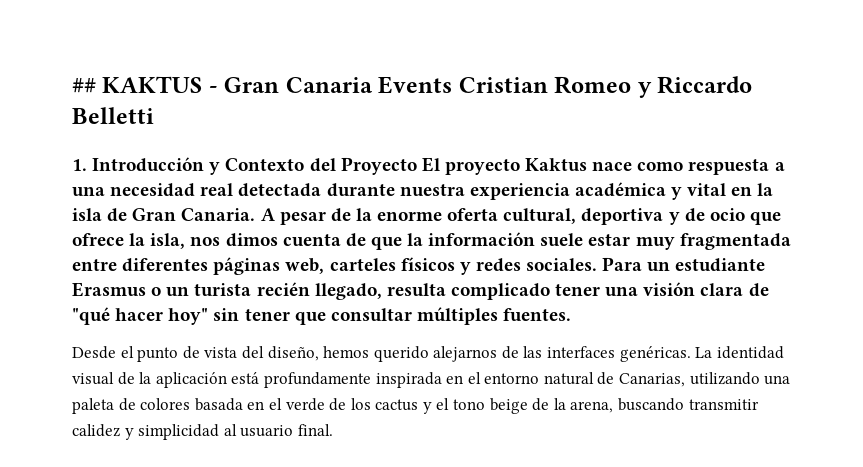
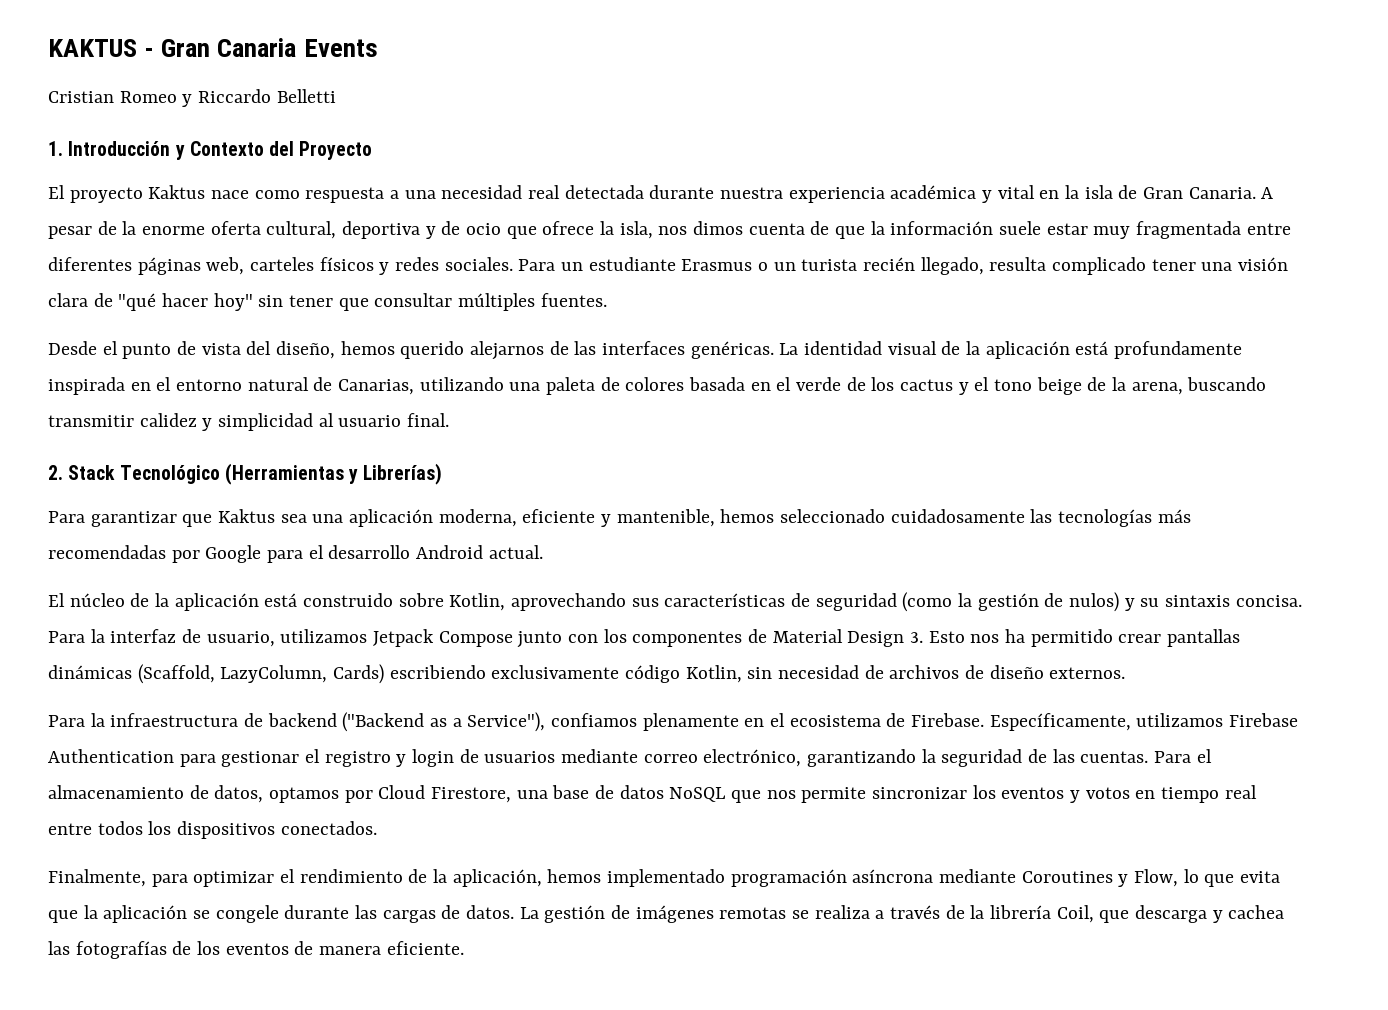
- ## KAKTUS - Gran Canaria Events Cristian Romeo y Riccardo Belletti
+ KAKTUS - Gran Canaria Events
+ Cristian Romeo y Riccardo Belletti
- 1. Introducción y Contexto del Proyecto El proyecto Kaktus nace como respuesta a una necesidad real detectada durante nuestra experiencia académica y vital en la isla de Gran Canaria.
+ 1. Introducción y Contexto del Proyecto
+ El proyecto Kaktus nace como respuesta a una necesidad real detectada durante nuestra experiencia académica y vital en la isla de Gran Canaria.
+ 2. Stack Tecnológico (Herramientas y Librerías)
+ Para garantizar que Kaktus sea una aplicación moderna, eficiente y mantenible, hemos seleccionado cuidadosamente las tecnologías más recomendadas por Google para el desarrollo Android actual.
+ El núcleo de la aplicación está construido sobre Kotlin, aprovechando sus características de seguridad (como la gestión de nulos) y su sintaxis concisa. Para la interfaz de usuario, utilizamos Jetpack Compose junto con los componentes de Material Design 3. Esto nos ha permitido crear pantallas dinámicas (Scaffold, LazyColumn, Cards) escribiendo exclusivamente código Kotlin, sin necesidad de archivos de diseño externos.
+ Para la infraestructura de backend ("Backend as a Service"), confiamos plenamente en el ecosistema de Firebase. Específicamente, utilizamos Firebase Authentication para gestionar el registro y login de usuarios mediante correo electrónico, garantizando la seguridad de las cuentas. Para el almacenamiento de datos, optamos por Cloud Firestore, una base de datos NoSQL que nos permite sincronizar los eventos y votos en tiempo real entre todos los dispositivos conectados.
+ Finalmente, para optimizar el rendimiento de la aplicación, hemos implementado programación asíncrona mediante Coroutines y Flow, lo que evita que la aplicación se congele durante las cargas de datos. La gestión de imágenes remotas se realiza a través de la librería Coil, que descarga y cachea las fotografías de los eventos de manera eficiente.

